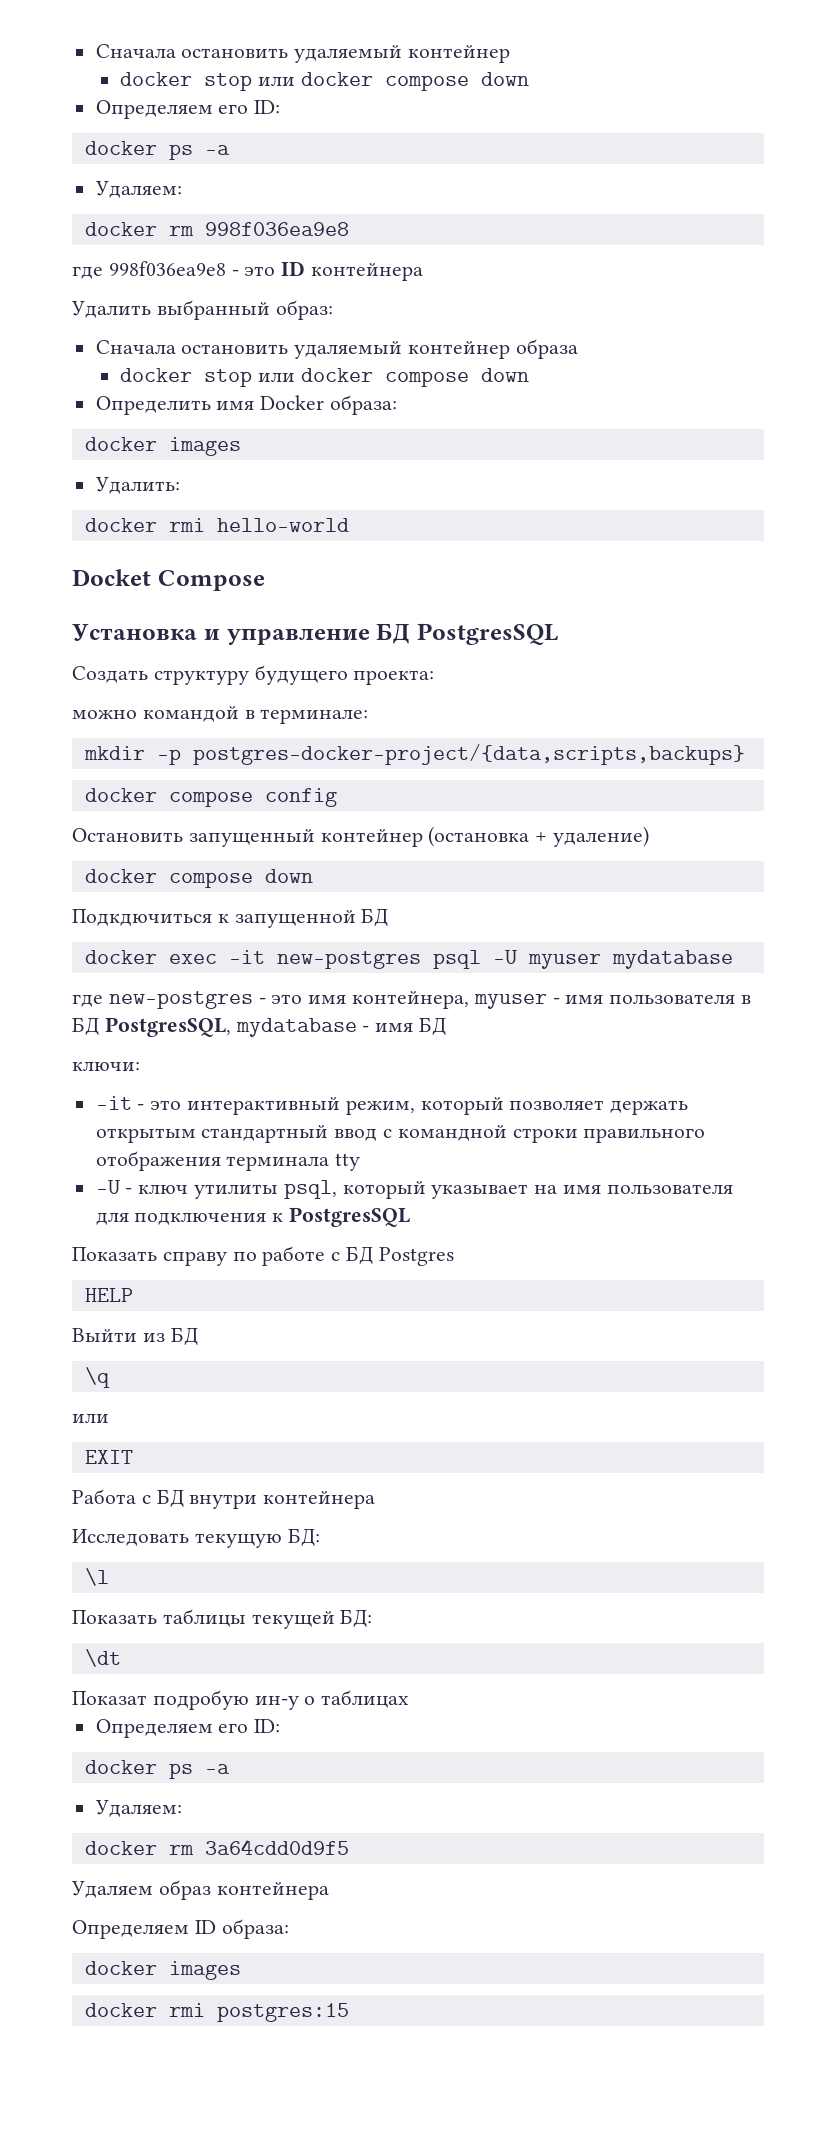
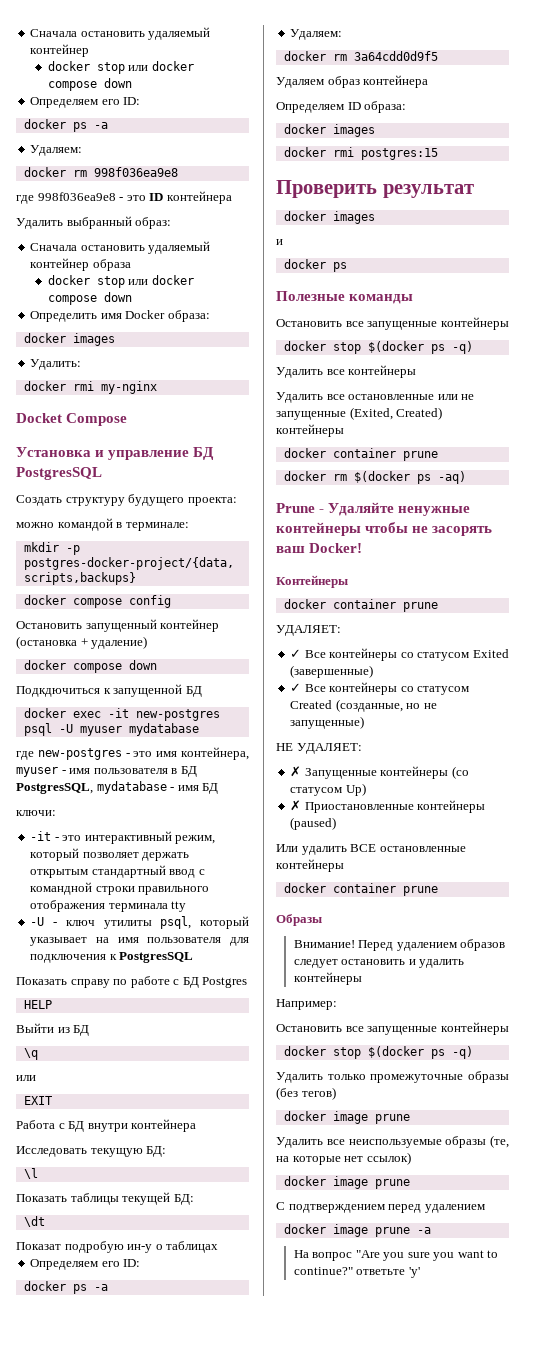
- docker rmi hello-world
+ docker rmi my-nginx
+ Проверить результат
+ docker images
+ и
+ docker ps
+ Полезные команды
+ Остановить все запущенные контейнеры
+ docker stop $(docker ps -q)
+ Удалить все контейнеры
+ Удалить все остановленные или не запущенные (Exited, Created) контейнеры
+ docker container prune
+ docker rm $(docker ps -aq)
+ Prune - Удаляйте ненужные контейнеры чтобы не засорять ваш Docker!
+ Контейнеры
+ docker container prune
+ УДАЛЯЕТ:
+ ✓ Все контейнеры со статусом Exited (завершенные)
+ ✓ Все контейнеры со статусом Created (созданные, но не запущенные)
+ НЕ УДАЛЯЕТ:
+ ✗ Запущенные контейнеры (со статусом Up)
+ ✗ Приостановленные контейнеры (paused)
+ Или удалить ВСЕ остановленные контейнеры
+ docker container prune
+ Образы
+ Внимание! Перед удалением образов следует остановить и удалить контейнеры
+ Например:
+ Остановить все запущенные контейнеры
+ docker stop $(docker ps -q)
+ Удалить только промежуточные образы (без тегов)
+ docker image prune
+ Удалить все неиспользуемые образы (те, на которые нет ссылок)
+ docker image prune
+ С подтверждением перед удалением
+ docker image prune -a
+ На вопрос "Are you sure you want to continue?" ответьте 'y'

